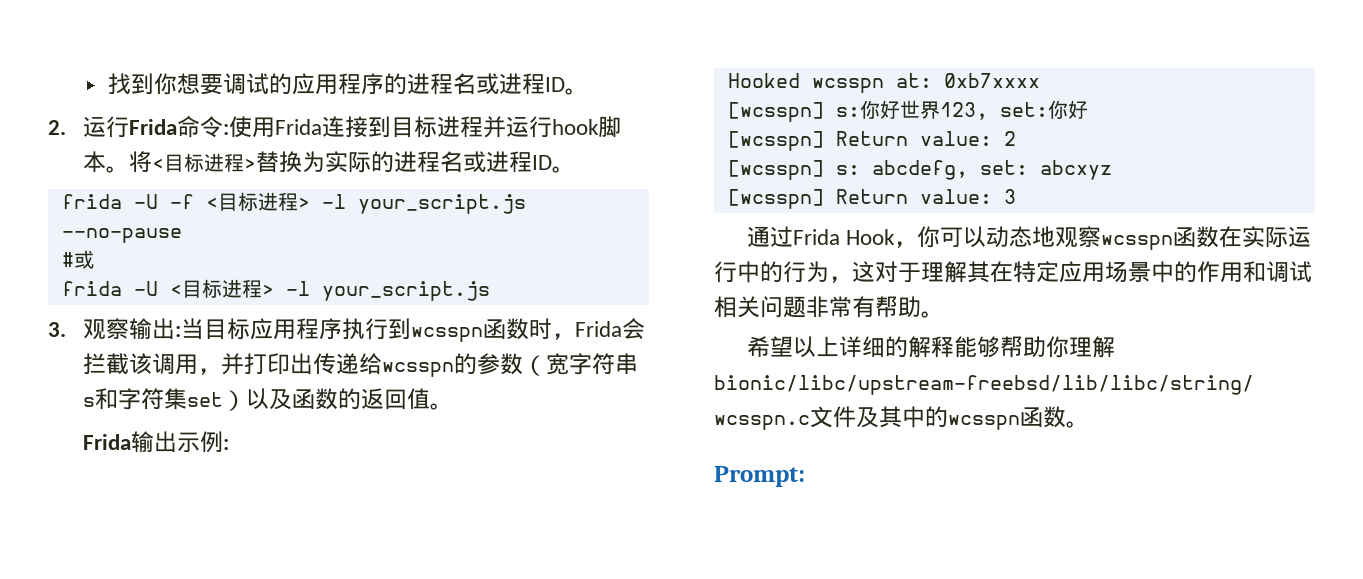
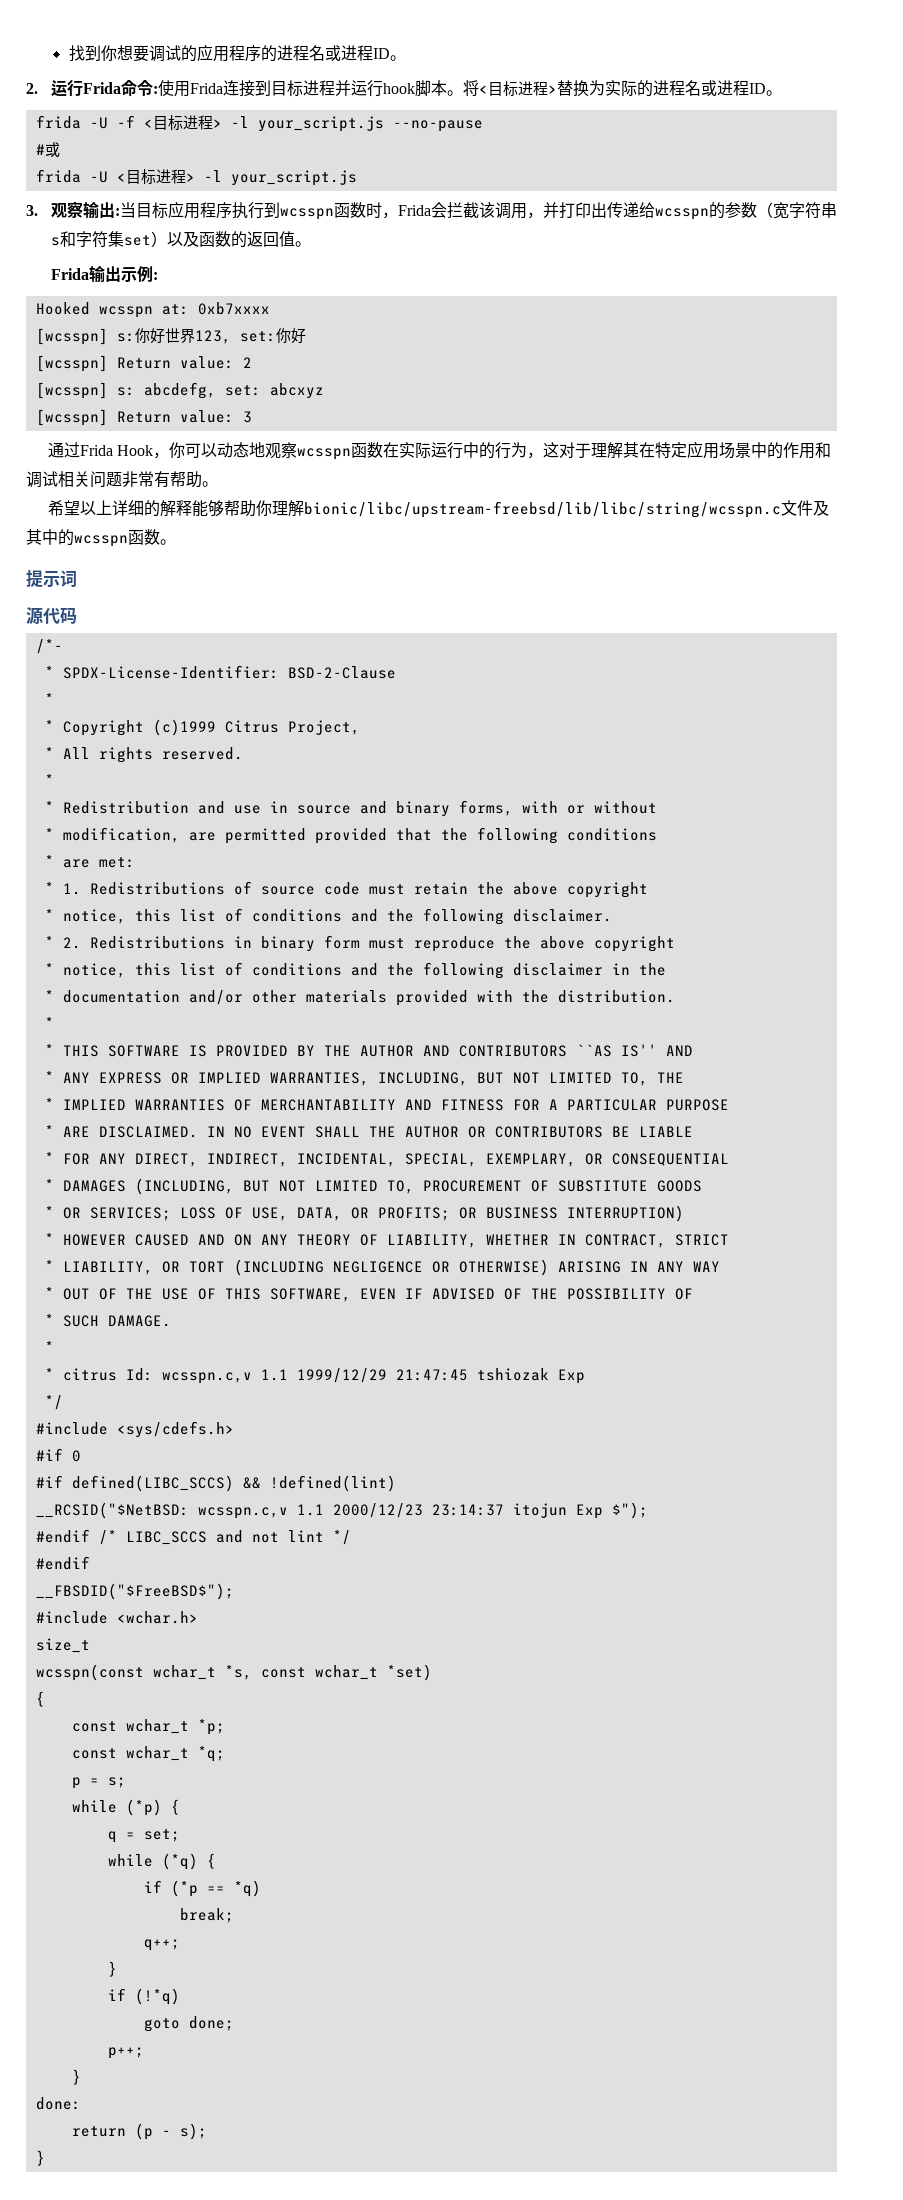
- Prompt:
+ 提示词
+ 源代码
+ /*-
+ * SPDX-License-Identifier: BSD-2-Clause
+ *
+ * Copyright (c)1999 Citrus Project,
+ * All rights reserved.
+ *
+ * Redistribution and use in source and binary forms, with or without
+ * modification, are permitted provided that the following conditions
+ * are met:
+ * 1. Redistributions of source code must retain the above copyright
+ * notice, this list of conditions and the following disclaimer.
+ * 2. Redistributions in binary form must reproduce the above copyright
+ * notice, this list of conditions and the following disclaimer in the
+ * documentation and/or other materials provided with the distribution.
+ *
+ * THIS SOFTWARE IS PROVIDED BY THE AUTHOR AND CONTRIBUTORS ``AS IS'' AND
+ * ANY EXPRESS OR IMPLIED WARRANTIES, INCLUDING, BUT NOT LIMITED TO, THE
+ * IMPLIED WARRANTIES OF MERCHANTABILITY AND FITNESS FOR A PARTICULAR PURPOSE
+ * ARE DISCLAIMED. IN NO EVENT SHALL THE AUTHOR OR CONTRIBUTORS BE LIABLE
+ * FOR ANY DIRECT, INDIRECT, INCIDENTAL, SPECIAL, EXEMPLARY, OR CONSEQUENTIAL
+ * DAMAGES (INCLUDING, BUT NOT LIMITED TO, PROCUREMENT OF SUBSTITUTE GOODS
+ * OR SERVICES; LOSS OF USE, DATA, OR PROFITS; OR BUSINESS INTERRUPTION)
+ * HOWEVER CAUSED AND ON ANY THEORY OF LIABILITY, WHETHER IN CONTRACT, STRICT
+ * LIABILITY, OR TORT (INCLUDING NEGLIGENCE OR OTHERWISE) ARISING IN ANY WAY
+ * OUT OF THE USE OF THIS SOFTWARE, EVEN IF ADVISED OF THE POSSIBILITY OF
+ * SUCH DAMAGE.
+ *
+ * citrus Id: wcsspn.c,v 1.1 1999/12/29 21:47:45 tshiozak Exp
+ */
+ #include <sys/cdefs.h>
+ #if 0
+ #if defined(LIBC_SCCS) && !defined(lint)
+ __RCSID("$NetBSD: wcsspn.c,v 1.1 2000/12/23 23:14:37 itojun Exp $");
+ #endif /* LIBC_SCCS and not lint */
+ #endif
+ __FBSDID("$FreeBSD$");
+ #include <wchar.h>
+ size_t
+ wcsspn(const wchar_t *s, const wchar_t *set)
+ {
+ const wchar_t *p;
+ const wchar_t *q;
+ p = s;
+ while (*p) {
+ q = set;
+ while (*q) {
+ if (*p == *q)
+ break;
+ q++;
+ }
+ if (!*q)
+ goto done;
+ p++;
+ }
+ done:
+ return (p - s);
+ }

